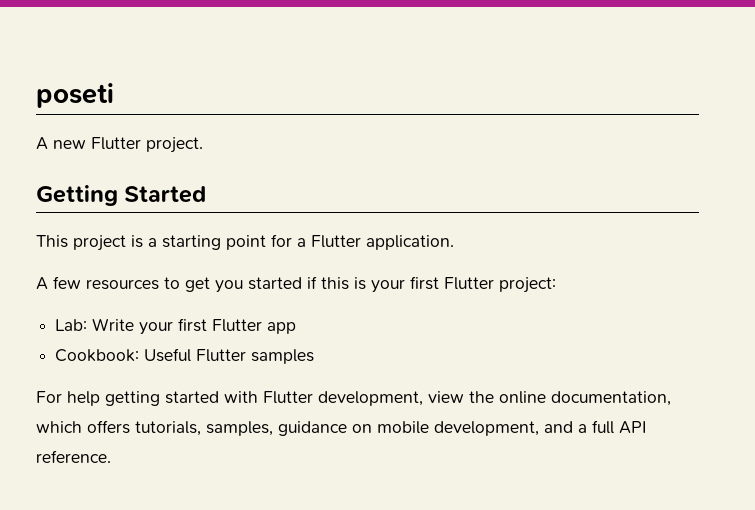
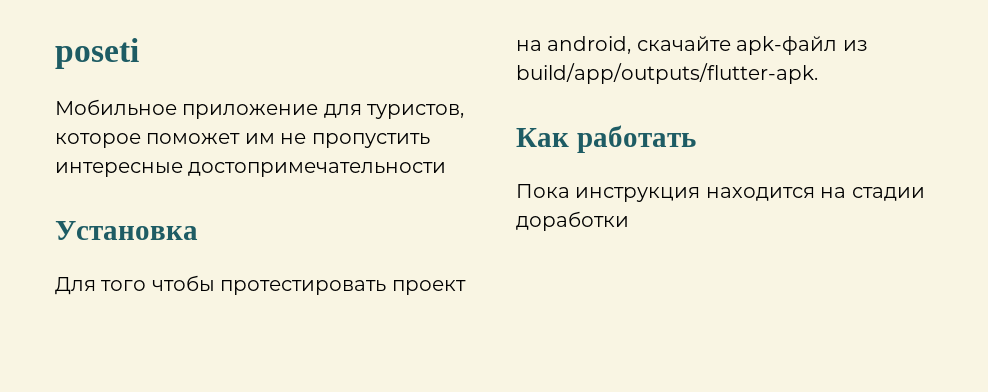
- A new Flutter project.
- Getting Started
- This project is a starting point for a Flutter application.
- A few resources to get you started if this is your first Flutter project:
- Lab: Write your first Flutter app
- Cookbook: Useful Flutter samples
- For help getting started with Flutter development, view the online documentation, which offers tutorials, samples, guidance on mobile development, and a full API reference.
+ Мобильное приложение для туристов, которое поможет им не пропустить интересные достопримечательности
+ Установка
+ Для того чтобы протестировать проект на android, скачайте apk-файл из build/app/outputs/flutter-apk.
+ Как работать
+ Пока инструкция находится на стадии доработки

